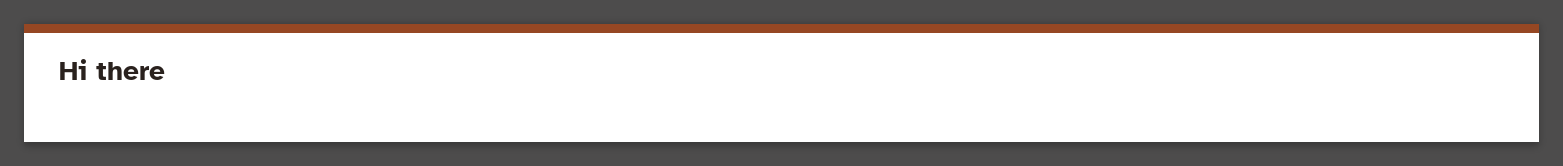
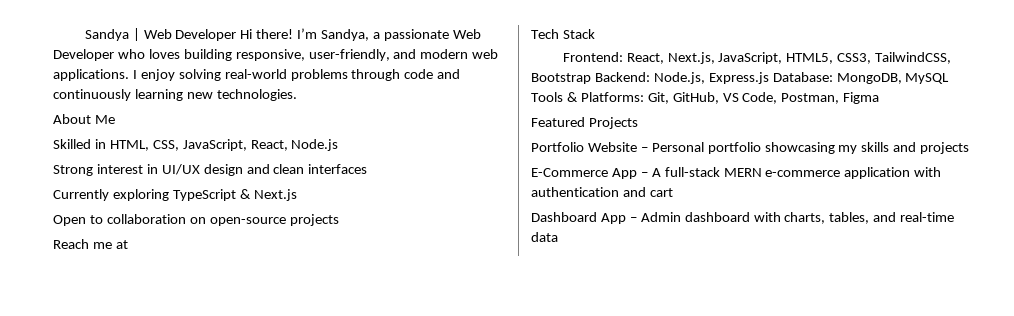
- Hi there
+ Sandya | Web Developer Hi there! I’m Sandya, a passionate Web Developer who loves building responsive, user-friendly, and modern web applications. I enjoy solving real-world problems through code and continuously learning new technologies.
+ About Me
+ Skilled in HTML, CSS, JavaScript, React, Node.js
+ Strong interest in UI/UX design and clean interfaces
+ Currently exploring TypeScript & Next.js
+ Open to collaboration on open-source projects
+ Reach me at
+ Tech Stack
+ Frontend: React, Next.js, JavaScript, HTML5, CSS3, TailwindCSS, Bootstrap Backend: Node.js, Express.js Database: MongoDB, MySQL Tools & Platforms: Git, GitHub, VS Code, Postman, Figma
+ Featured Projects
+ Portfolio Website – Personal portfolio showcasing my skills and projects
+ E-Commerce App – A full-stack MERN e-commerce application with authentication and cart
+ Dashboard App – Admin dashboard with charts, tables, and real-time data

